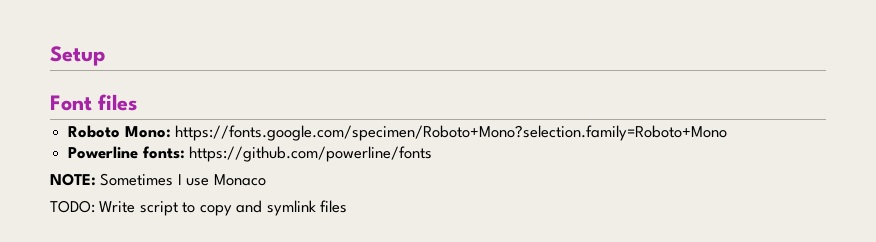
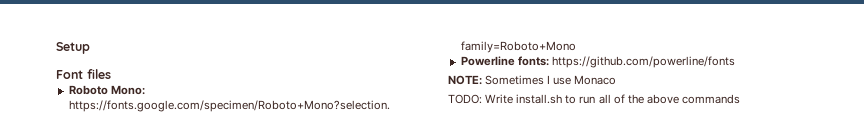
- TODO: Write script to copy and symlink files
+ TODO: Write install.sh to run all of the above commands

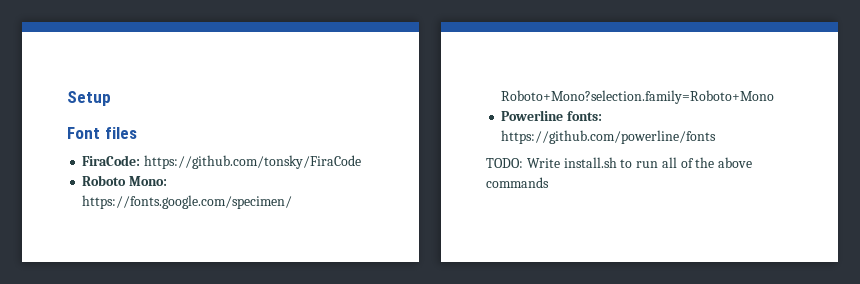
+ FiraCode: https://github.com/tonsky/FiraCode
- NOTE: Sometimes I use Monaco

